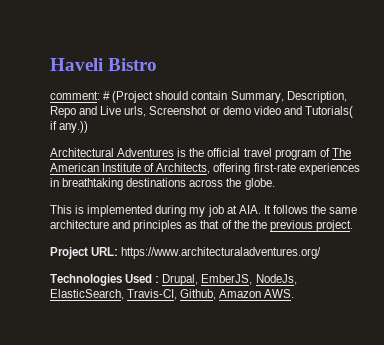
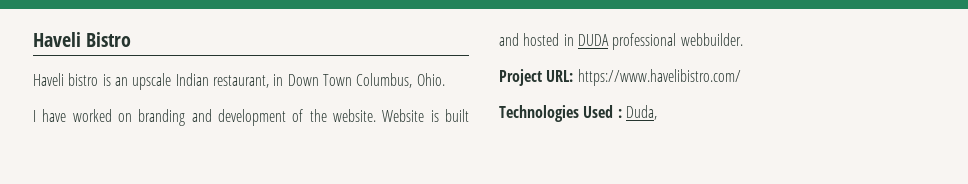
- comment: # (Project should contain Summary, Description, Repo and Live urls, Screenshot or demo video and Tutorials( if any.))
- Architectural Adventures is the official travel program of The American Institute of Architects, offering first-rate experiences in breathtaking destinations across the globe.
- This is implemented during my job at AIA. It follows the same architecture and principles as that of the the previous project.
+ Haveli bistro is an upscale Indian restaurant, in Down Town Columbus, Ohio.
+ I have worked on branding and development of the website. Website is built and hosted in DUDA professional webbuilder.
- Project URL: https://www.architecturaladventures.org/
+ Project URL: https://www.havelibistro.com/
- Technologies Used : Drupal, EmberJS, NodeJs, ElasticSearch, Travis-CI, Github, Amazon AWS.
+ Technologies Used : Duda,

